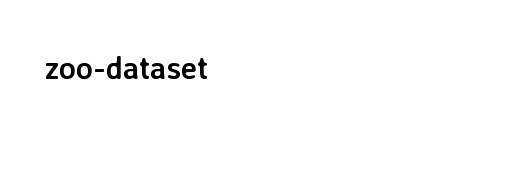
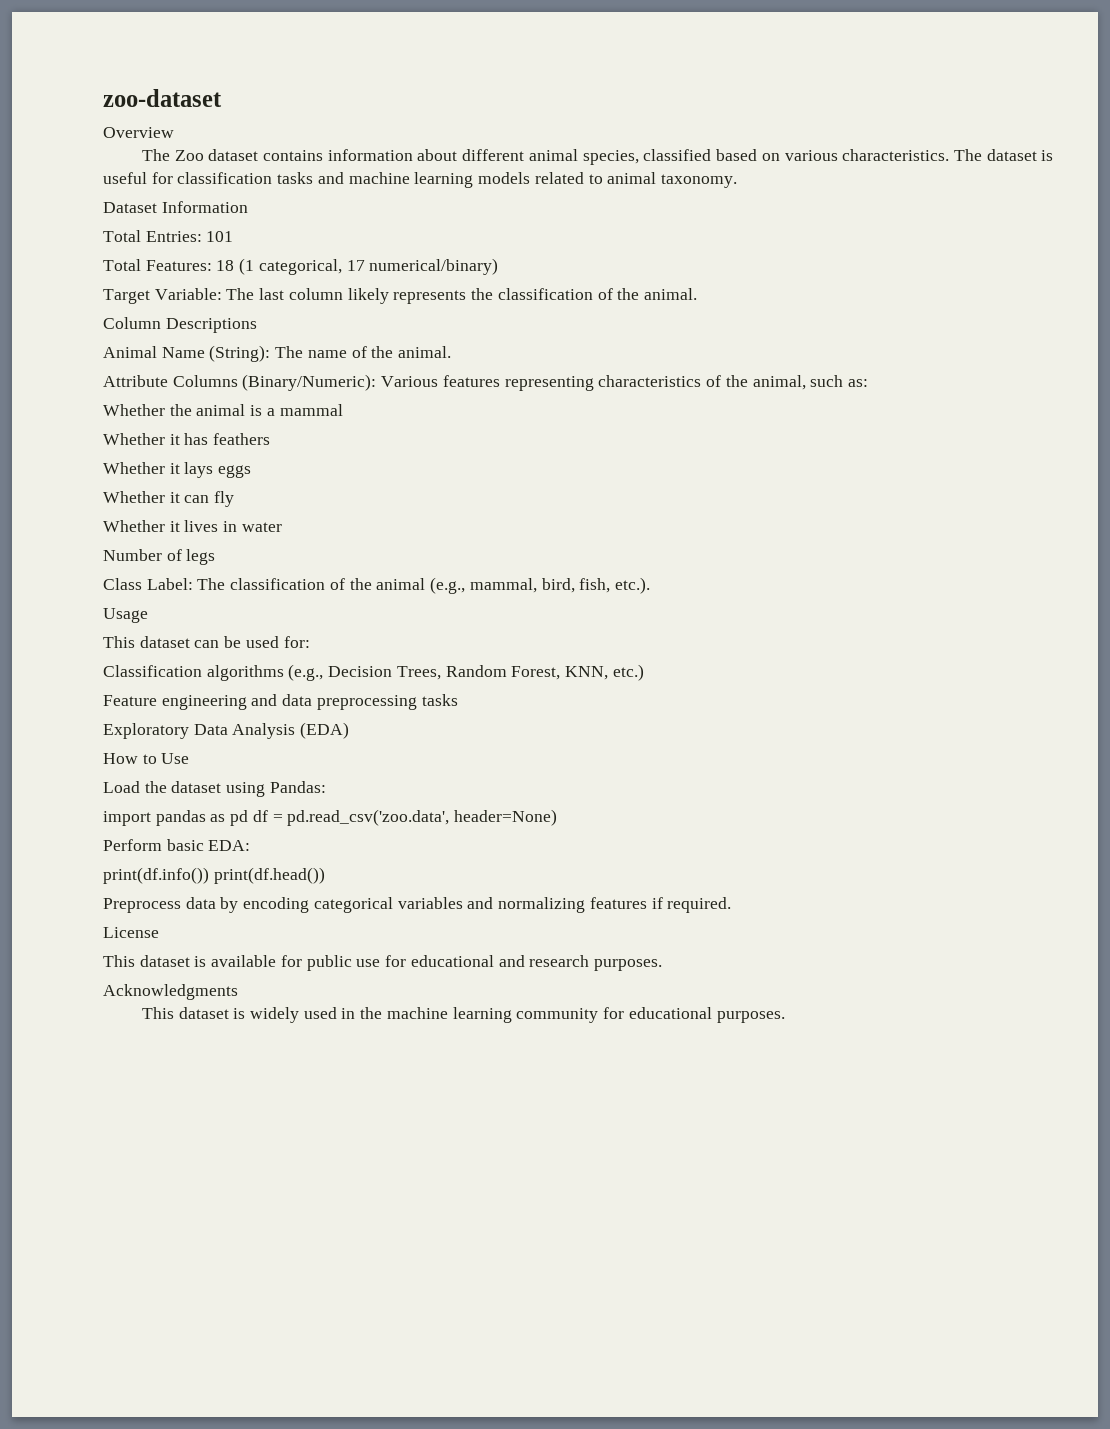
+ Overview
+ The Zoo dataset contains information about different animal species, classified based on various characteristics. The dataset is useful for classification tasks and machine learning models related to animal taxonomy.
+ Dataset Information
+ Total Entries: 101
+ Total Features: 18 (1 categorical, 17 numerical/binary)
+ Target Variable: The last column likely represents the classification of the animal.
+ Column Descriptions
+ Animal Name (String): The name of the animal.
+ Attribute Columns (Binary/Numeric): Various features representing characteristics of the animal, such as:
+ Whether the animal is a mammal
+ Whether it has feathers
+ Whether it lays eggs
+ Whether it can fly
+ Whether it lives in water
+ Number of legs
+ Class Label: The classification of the animal (e.g., mammal, bird, fish, etc.).
+ Usage
+ This dataset can be used for:
+ Classification algorithms (e.g., Decision Trees, Random Forest, KNN, etc.)
+ Feature engineering and data preprocessing tasks
+ Exploratory Data Analysis (EDA)
+ How to Use
+ Load the dataset using Pandas:
+ import pandas as pd df = pd.read_csv('zoo.data', header=None)
+ Perform basic EDA:
+ print(df.info()) print(df.head())
+ Preprocess data by encoding categorical variables and normalizing features if required.
+ License
+ This dataset is available for public use for educational and research purposes.
+ Acknowledgments
+ This dataset is widely used in the machine learning community for educational purposes.

